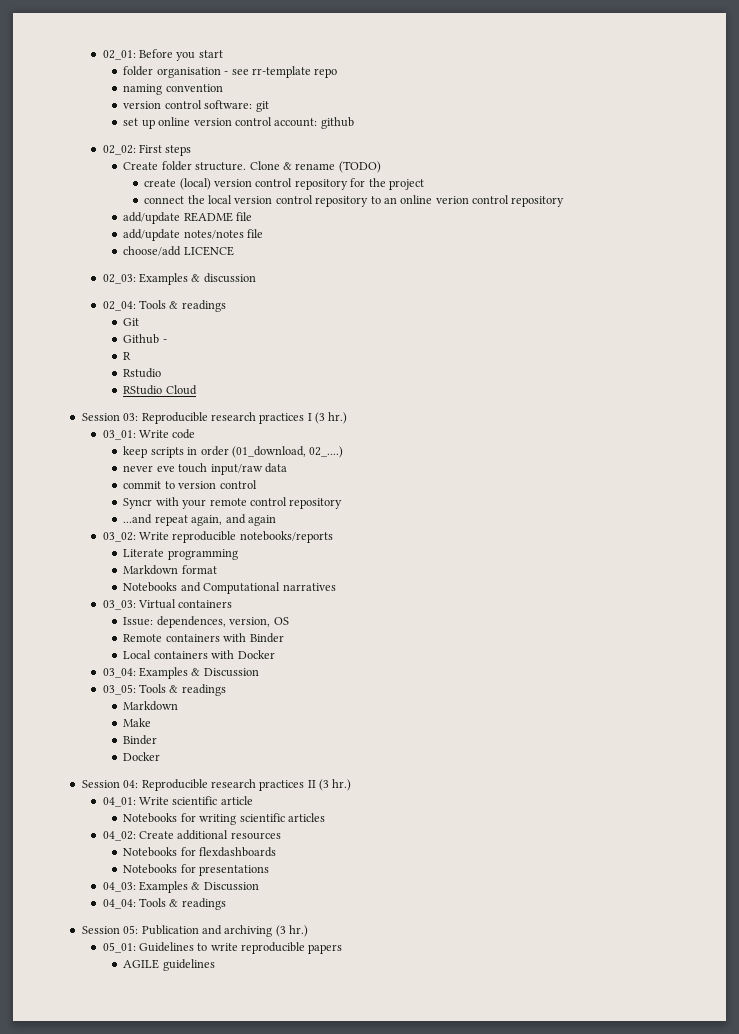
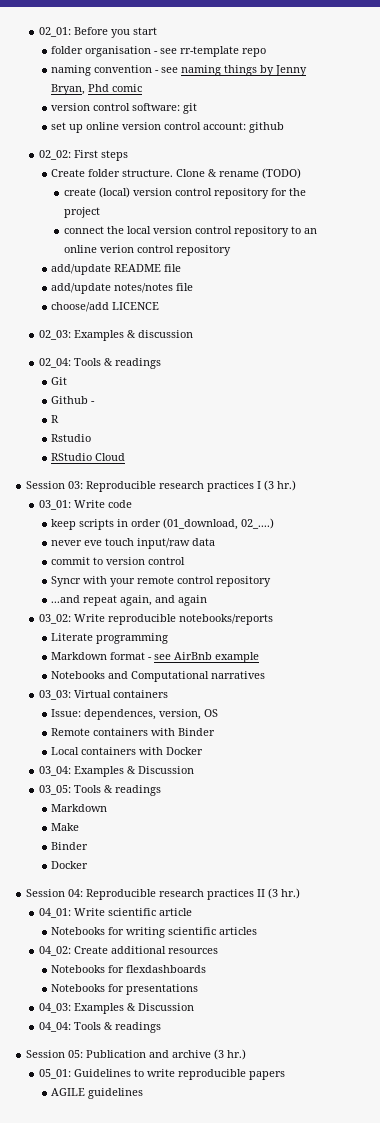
- naming convention
+ naming convention - see naming things by Jenny Bryan, Phd comic
- Markdown format
+ Markdown format - see AirBnb example
- Session 05: Publication and archiving (3 hr.)
+ Session 05: Publication and archive (3 hr.)

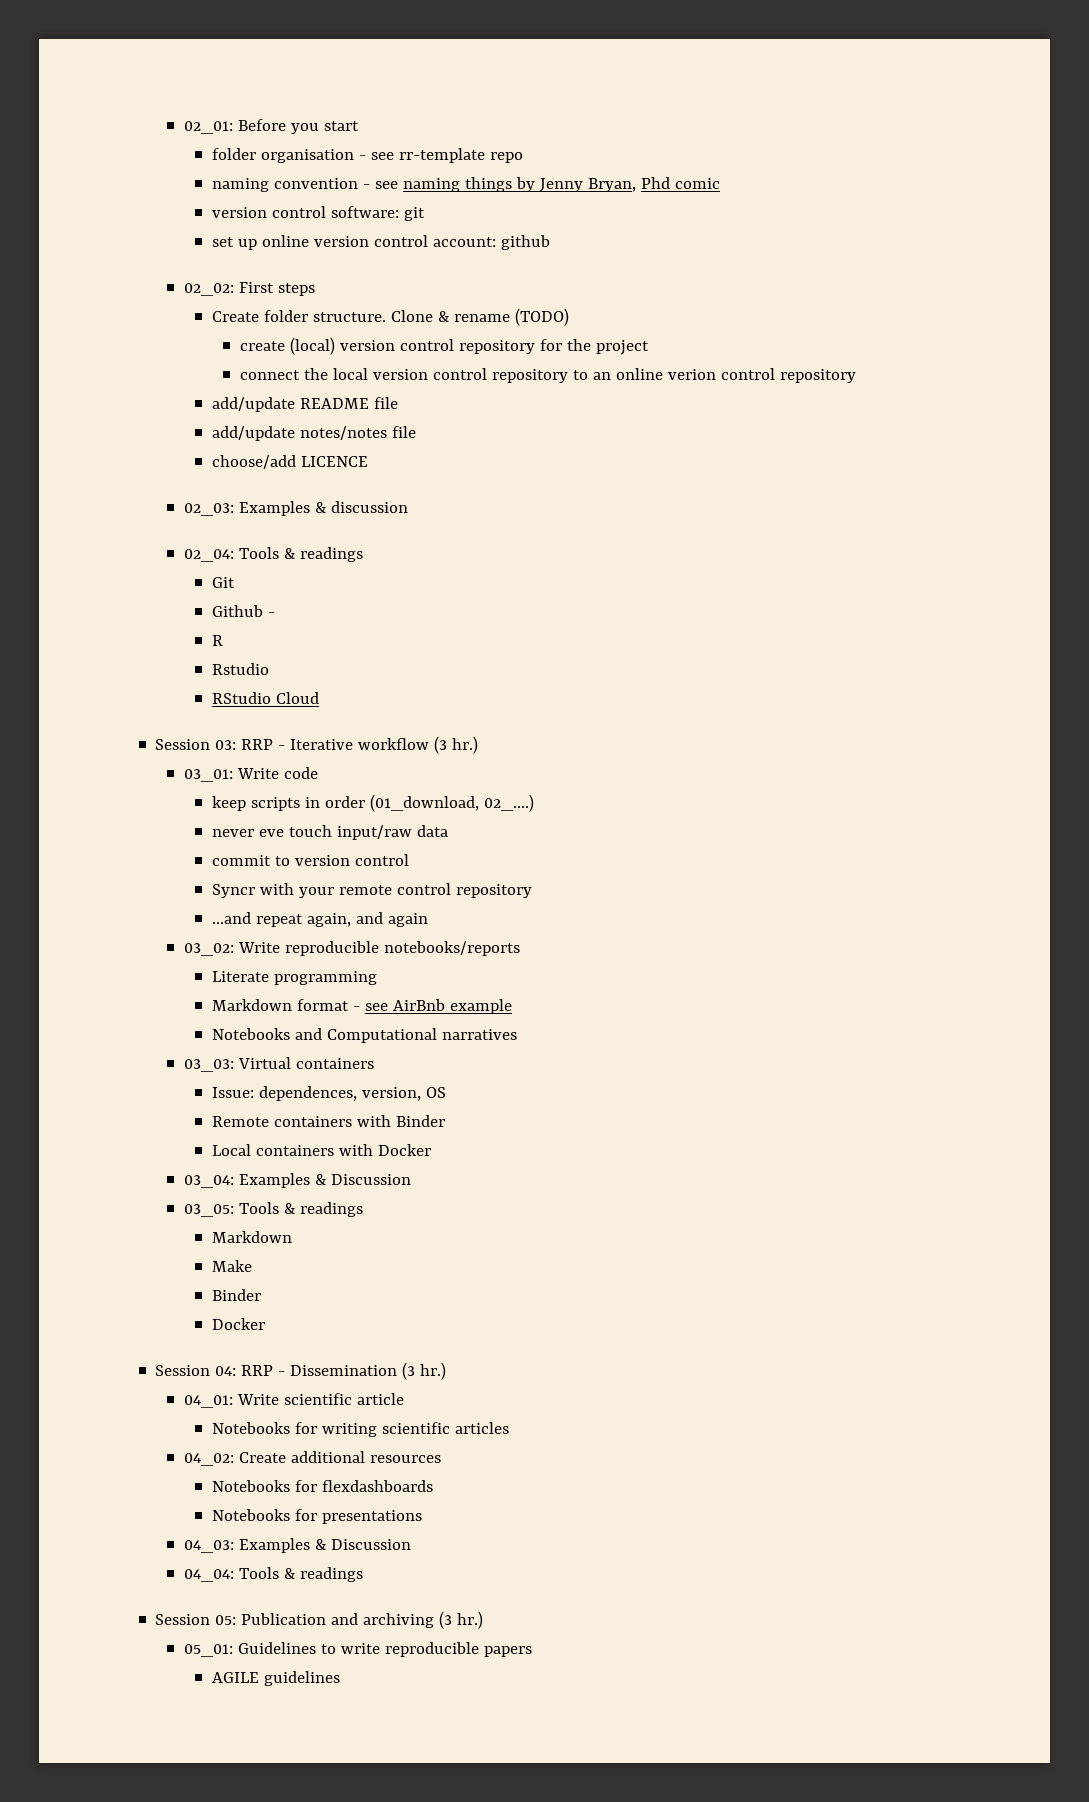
- Session 03: Reproducible research practices I (3 hr.)
+ Session 03: RRP - Iterative workflow (3 hr.)
- Session 04: Reproducible research practices II (3 hr.)
+ Session 04: RRP - Dissemination (3 hr.)
- Session 05: Publication and archive (3 hr.)
+ Session 05: Publication and archiving (3 hr.)

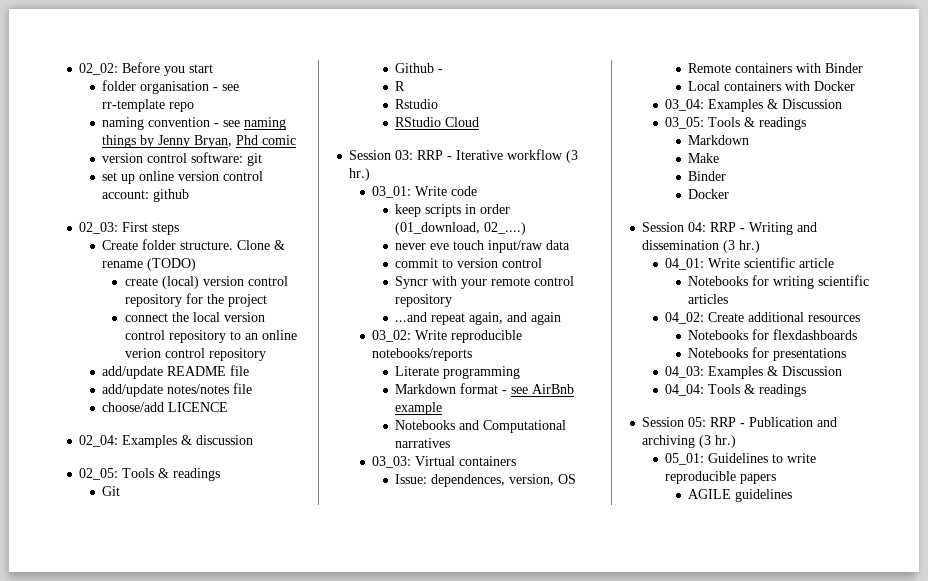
- 02_01: Before you start
+ 02_02: Before you start
- 02_02: First steps
+ 02_03: First steps
- 02_03: Examples & discussion
+ 02_04: Examples & discussion
- 02_04: Tools & readings
+ 02_05: Tools & readings
- Session 04: RRP - Dissemination (3 hr.)
+ Session 04: RRP - Writing and dissemination (3 hr.)
- Session 05: Publication and archiving (3 hr.)
+ Session 05: RRP - Publication and archiving (3 hr.)

